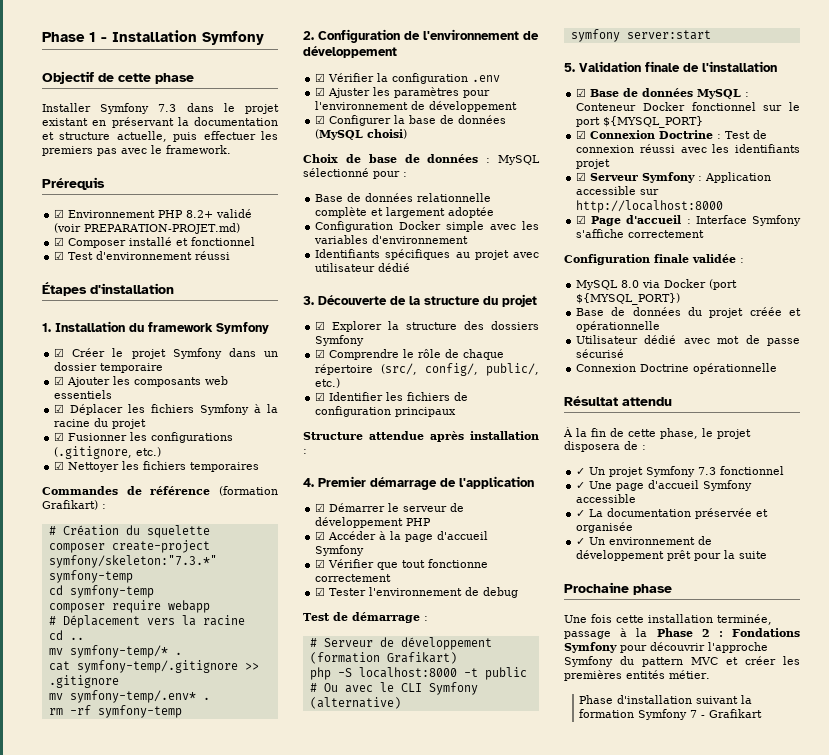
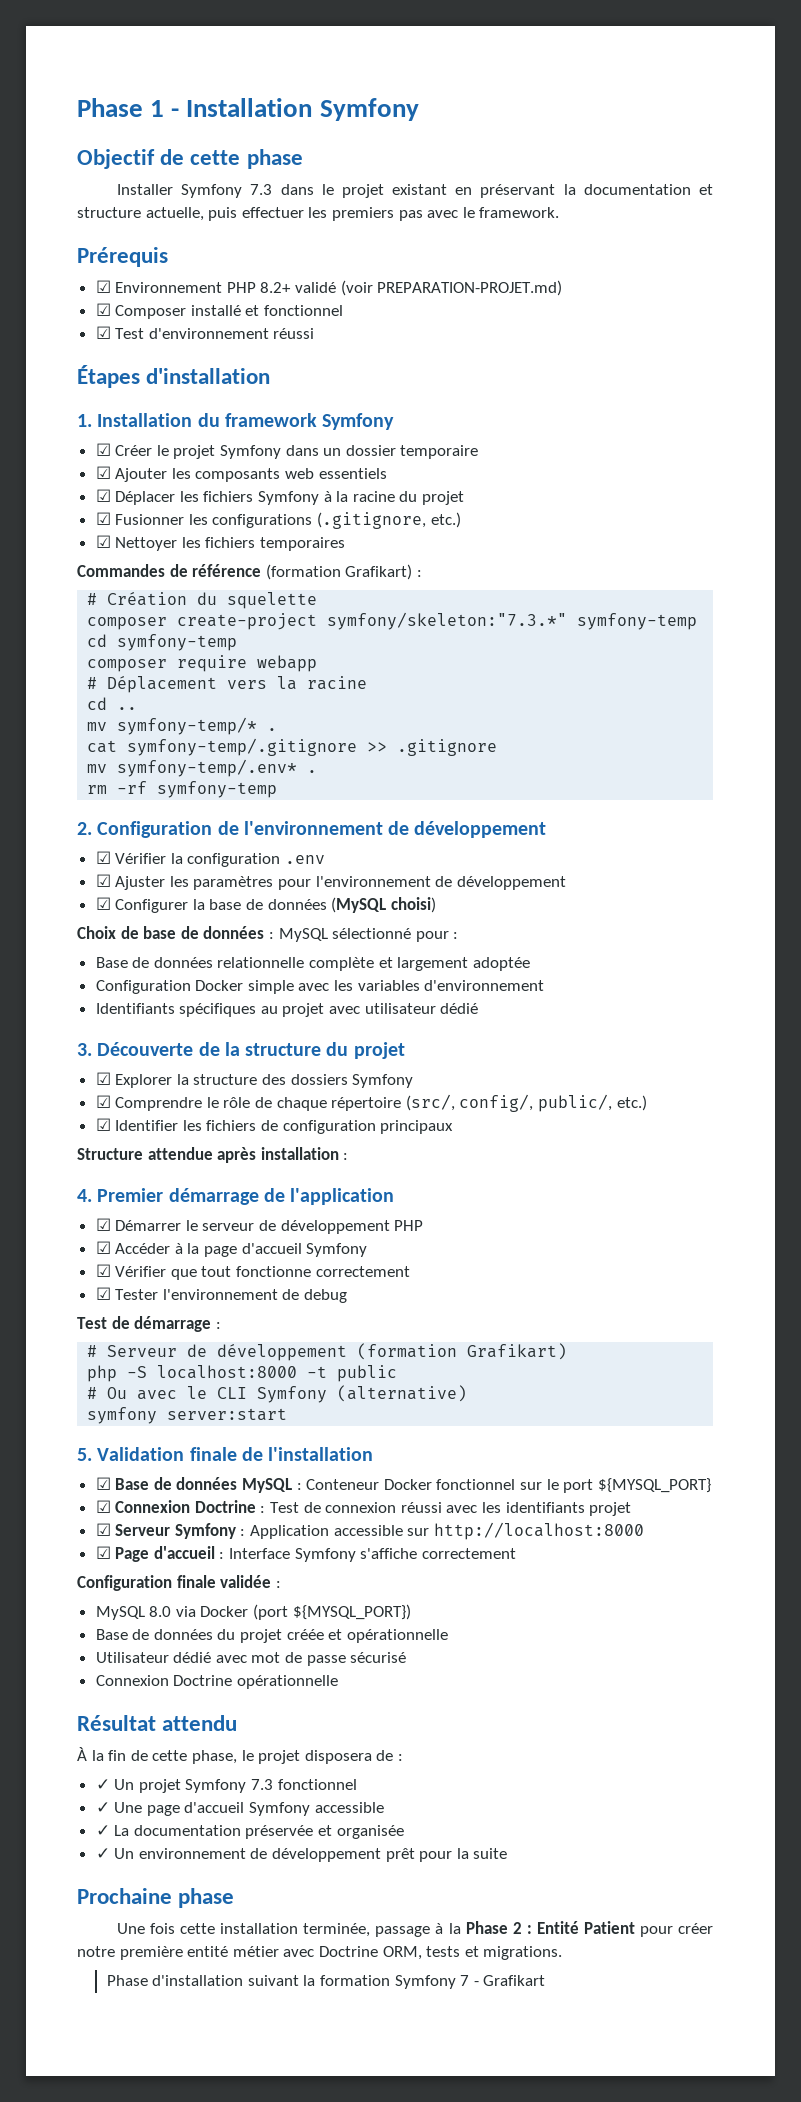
- Une fois cette installation terminée, passage à la Phase 2 : Fondations Symfony pour découvrir l'approche Symfony du pattern MVC et créer les premières entités métier.
+ Une fois cette installation terminée, passage à la Phase 2 : Entité Patient pour créer notre première entité métier avec Doctrine ORM, tests et migrations.

